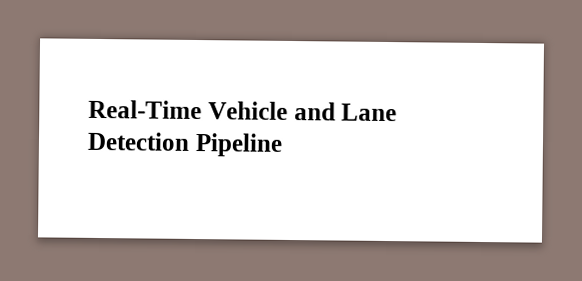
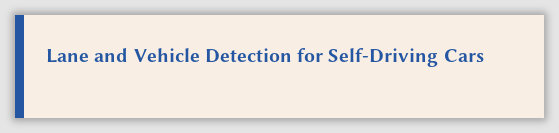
- Real-Time Vehicle and Lane Detection Pipeline
+ Lane and Vehicle Detection for Self-Driving Cars

